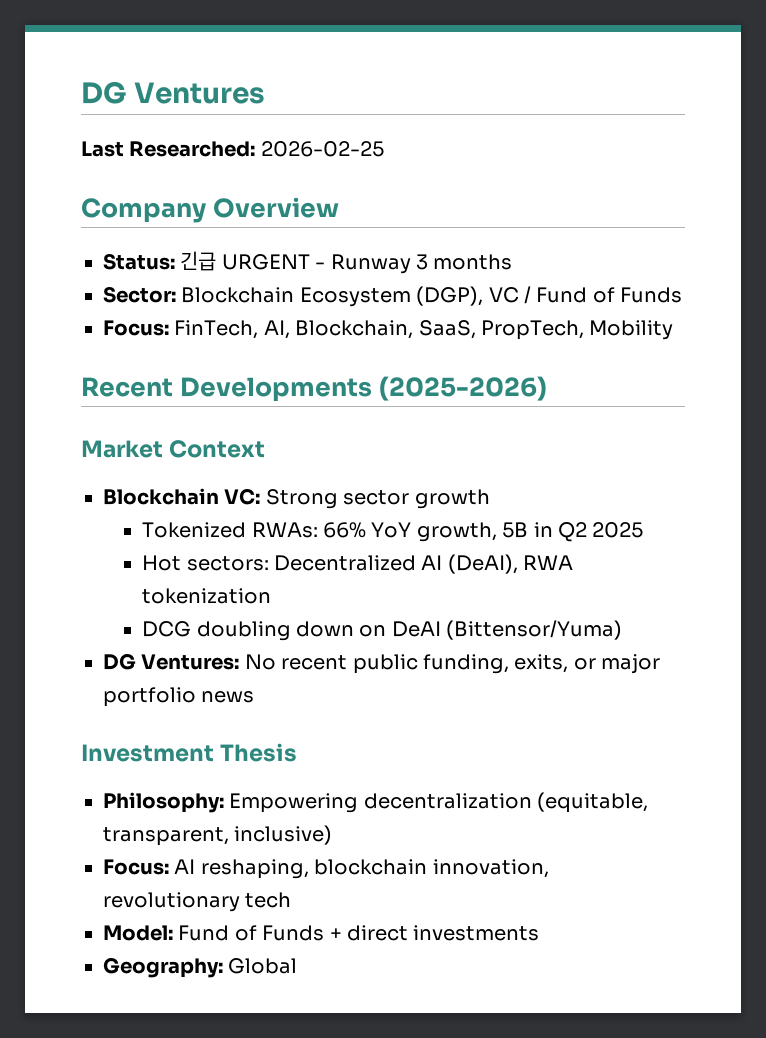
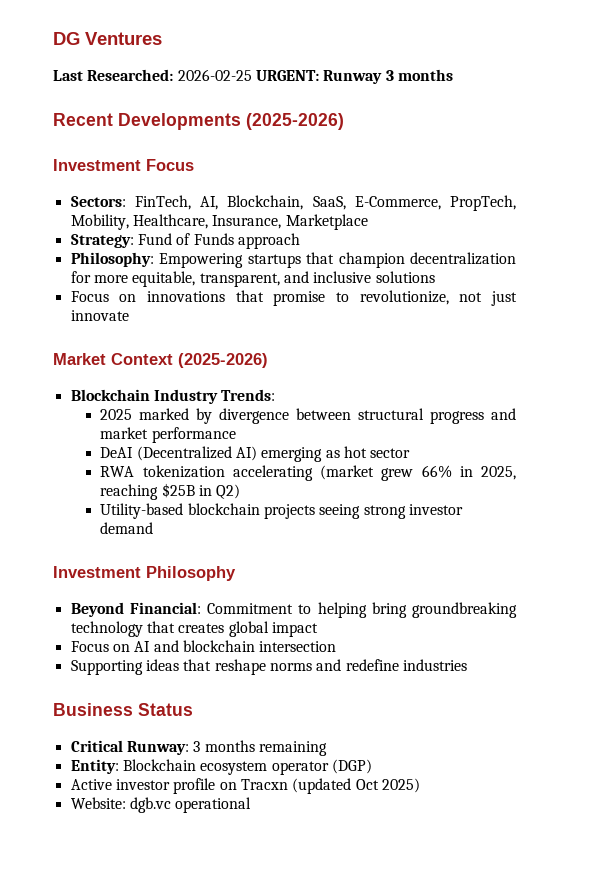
- Last Researched: 2026-02-25
- Company Overview
- Status: 긴급 URGENT - Runway 3 months
- Sector: Blockchain Ecosystem (DGP), VC / Fund of Funds
- Focus: FinTech, AI, Blockchain, SaaS, PropTech, Mobility
+ Last Researched: 2026-02-25 URGENT: Runway 3 months
  Recent Developments (2025-2026)
- Market Context
- Blockchain VC: Strong sector growth
- Tokenized RWAs: 66% YoY growth, 5B in Q2 2025
- Hot sectors: Decentralized AI (DeAI), RWA tokenization
- DCG doubling down on DeAI (Bittensor/Yuma)
- DG Ventures: No recent public funding, exits, or major portfolio news
- Investment Thesis
- Philosophy: Empowering decentralization (equitable, transparent, inclusive)
- Focus: AI reshaping, blockchain innovation, revolutionary tech
- Model: Fund of Funds + direct investments
- Geography: Global
+ Investment Focus
+ Sectors: FinTech, AI, Blockchain, SaaS, E-Commerce, PropTech, Mobility, Healthcare, Insurance, Marketplace
+ Strategy: Fund of Funds approach
+ Philosophy: Empowering startups that champion decentralization for more equitable, transparent, and inclusive solutions
+ Focus on innovations that promise to revolutionize, not just innovate
+ Market Context (2025-2026)
+ Blockchain Industry Trends:
+ 2025 marked by divergence between structural progress and market performance
+ DeAI (Decentralized AI) emerging as hot sector
+ RWA tokenization accelerating (market grew 66% in 2025, reaching $25B in Q2)
+ Utility-based blockchain projects seeing strong investor demand
+ Investment Philosophy
+ Beyond Financial: Commitment to helping bring groundbreaking technology that creates global impact
+ Focus on AI and blockchain intersection
+ Supporting ideas that reshape norms and redefine industries
+ Business Status
+ Critical Runway: 3 months remaining
+ Entity: Blockchain ecosystem operator (DGP)
+ Active investor profile on Tracxn (updated Oct 2025)
+ Website: dgb.vc operational

